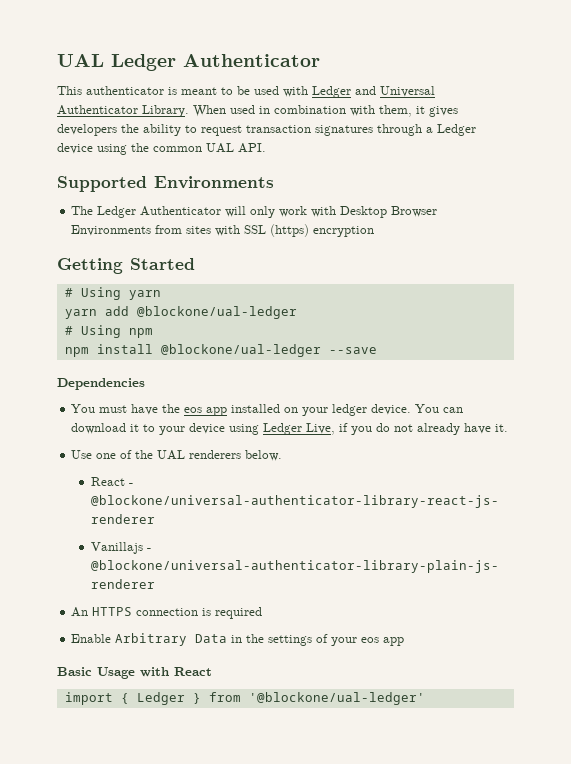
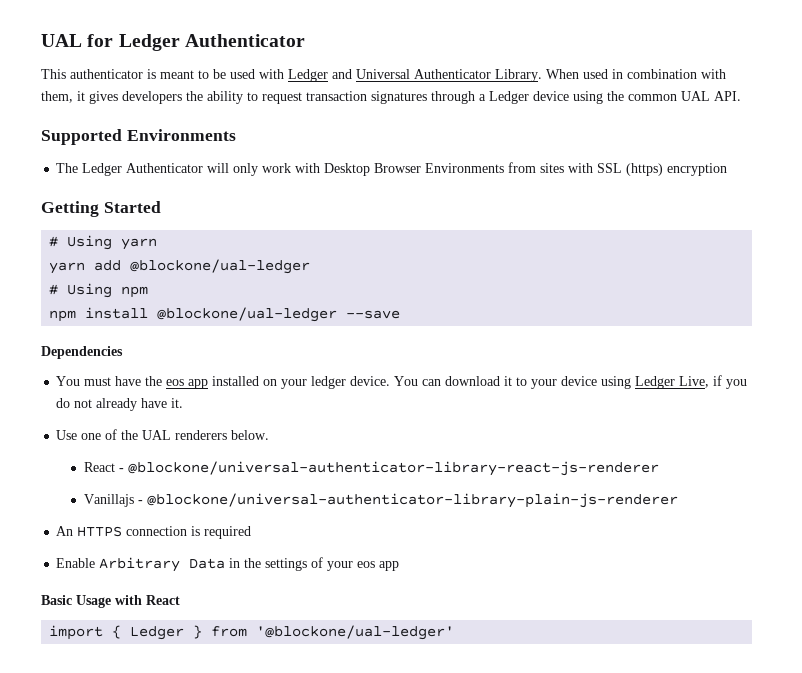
- UAL Ledger Authenticator
+ UAL for Ledger Authenticator

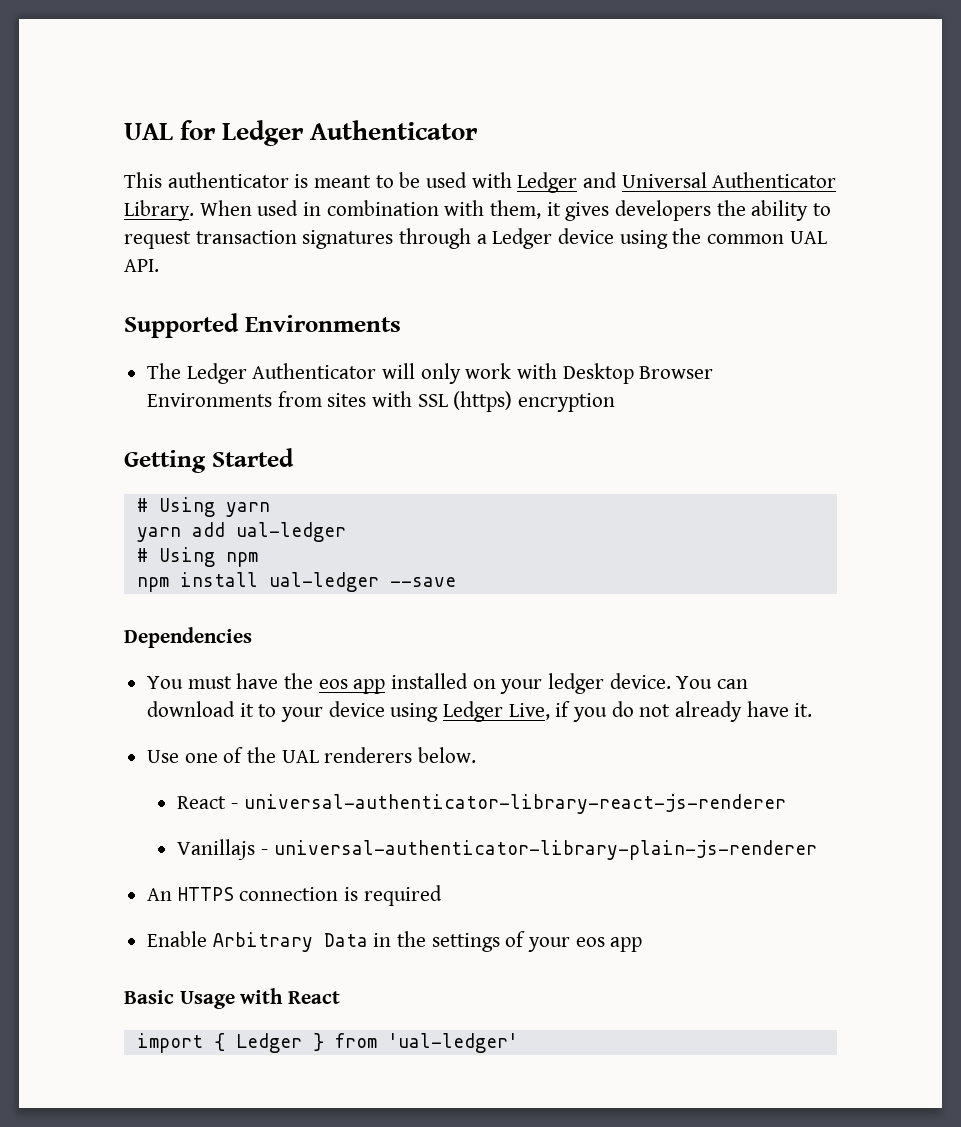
- yarn add @blockone/ual-ledger
+ yarn add ual-ledger
- npm install @blockone/ual-ledger --save
+ npm install ual-ledger --save
- React - @blockone/universal-authenticator-library-react-js-renderer
+ React - universal-authenticator-library-react-js-renderer
- Vanillajs - @blockone/universal-authenticator-library-plain-js-renderer
+ Vanillajs - universal-authenticator-library-plain-js-renderer
- import { Ledger } from '@blockone/ual-ledger'
+ import { Ledger } from 'ual-ledger'

